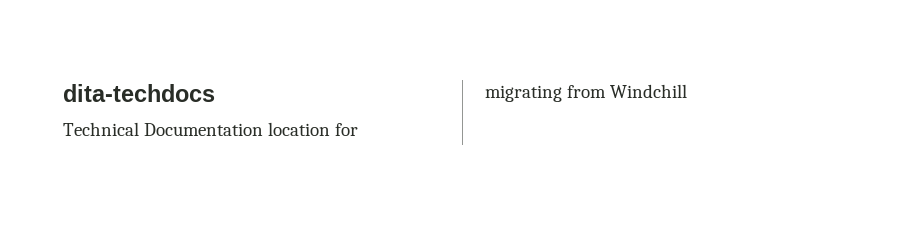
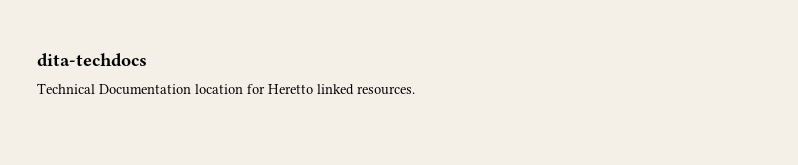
- Technical Documentation location for migrating from Windchill
+ Technical Documentation location for Heretto linked resources.

